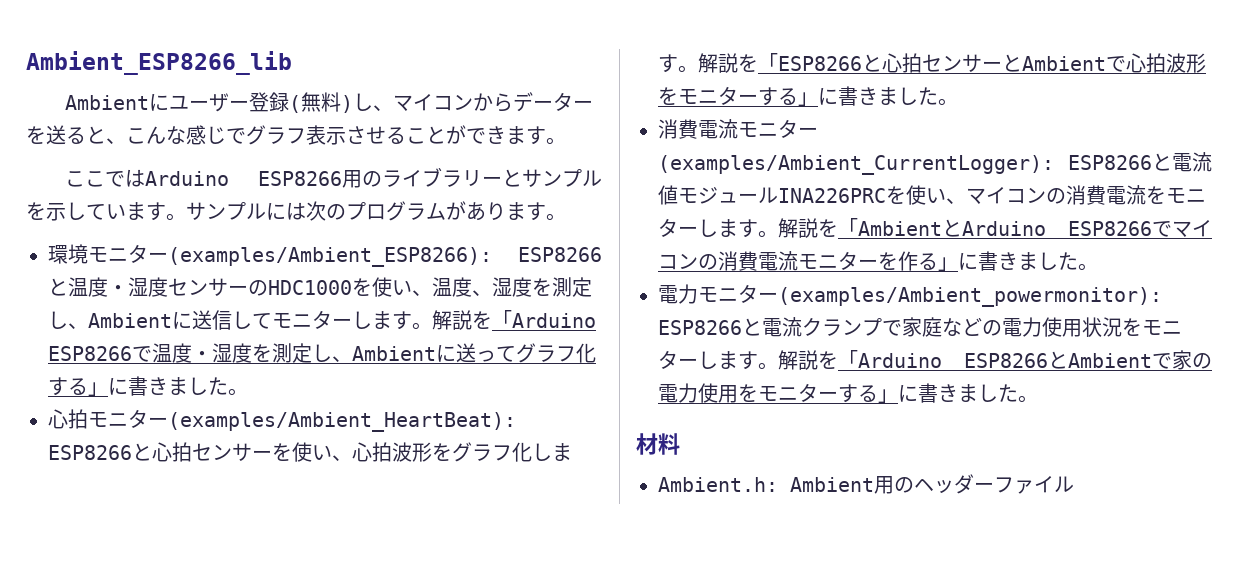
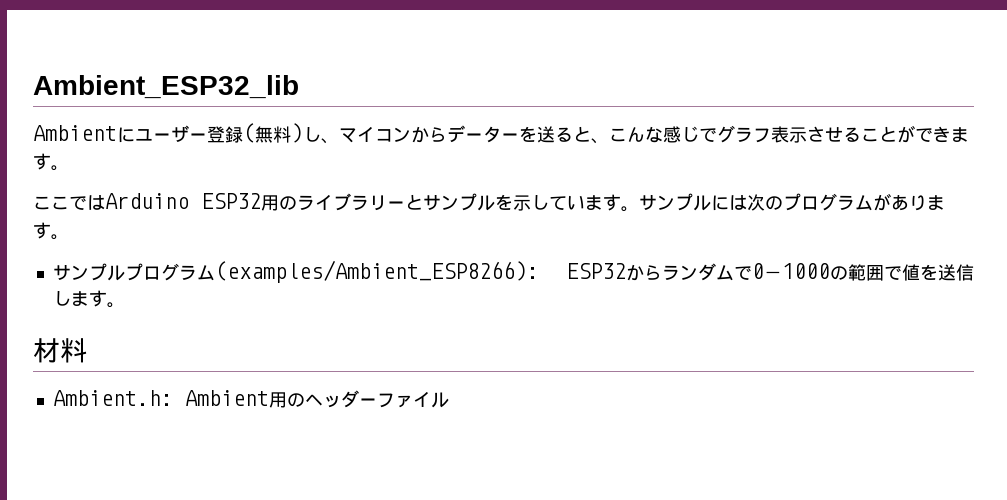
- Ambient_ESP8266_lib
+ Ambient_ESP32_lib
- ここではArduino ESP8266用のライブラリーとサンプルを示しています。
+ ここではArduino ESP32用のライブラリーとサンプルを示しています。
- 環境モニター(examples/Ambient_ESP8266): ESP8266と温度・湿度センサーのHDC1000を使い、温度、湿度を測定し、Ambientに送信してモニターします。解説を「Arduino ESP8266で温度・湿度を測定し、Ambientに送ってグラフ化する」に書きました。
- 心拍モニター(examples/Ambient_HeartBeat): ESP8266と心拍センサーを使い、心拍波形をグラフ化します。解説を「ESP8266と心拍センサーとAmbientで心拍波形をモニターする」に書きました。
- 消費電流モニター(examples/Ambient_CurrentLogger): ESP8266と電流値モジュールINA226PRCを使い、マイコンの消費電流をモニターします。解説を「AmbientとArduino ESP8266でマイコンの消費電流モニターを作る」に書きました。
- 電力モニター(examples/Ambient_powermonitor): ESP8266と電流クランプで家庭などの電力使用状況をモニターします。解説を「Arduino ESP8266とAmbientで家の電力使用をモニターする」に書きました。
+ サンプルプログラム(examples/Ambient_ESP8266): ESP32からランダムで0－1000の範囲で値を送信します。

